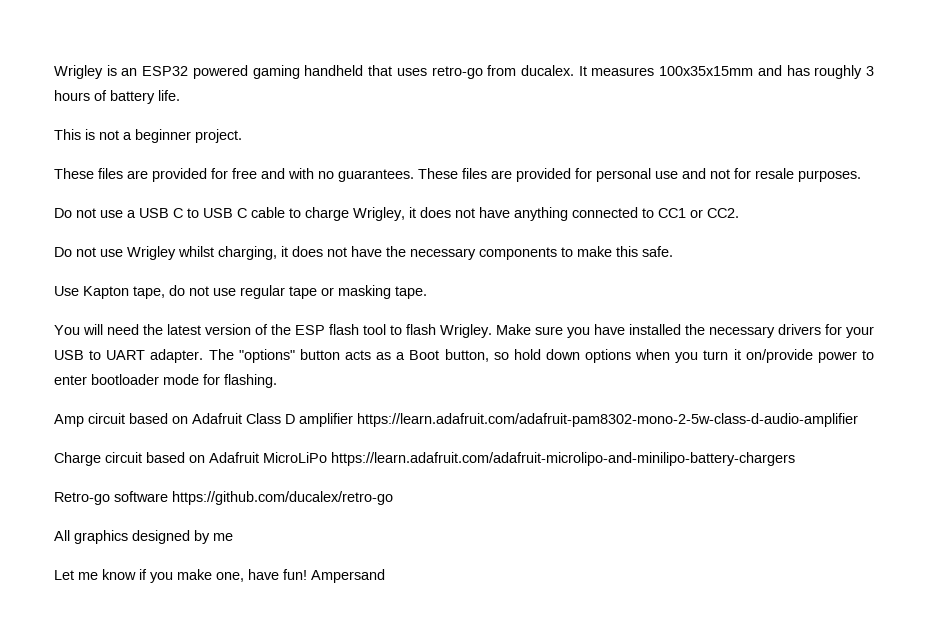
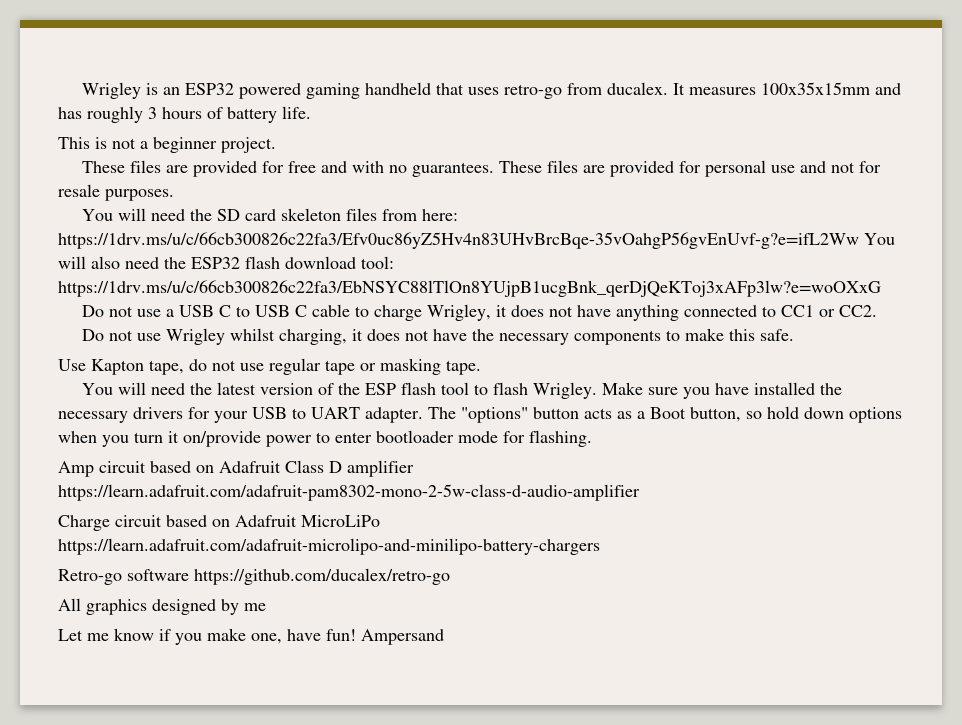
+ You will need the SD card skeleton files from here: https://1drv.ms/u/c/66cb300826c22fa3/Efv0uc86yZ5Hv4n83UHvBrcBqe-35vOahgP56gvEnUvf-g?e=ifL2Ww You will also need the ESP32 flash download tool: https://1drv.ms/u/c/66cb300826c22fa3/EbNSYC88lTlOn8YUjpB1ucgBnk_qerDjQeKToj3xAFp3lw?e=woOXxG

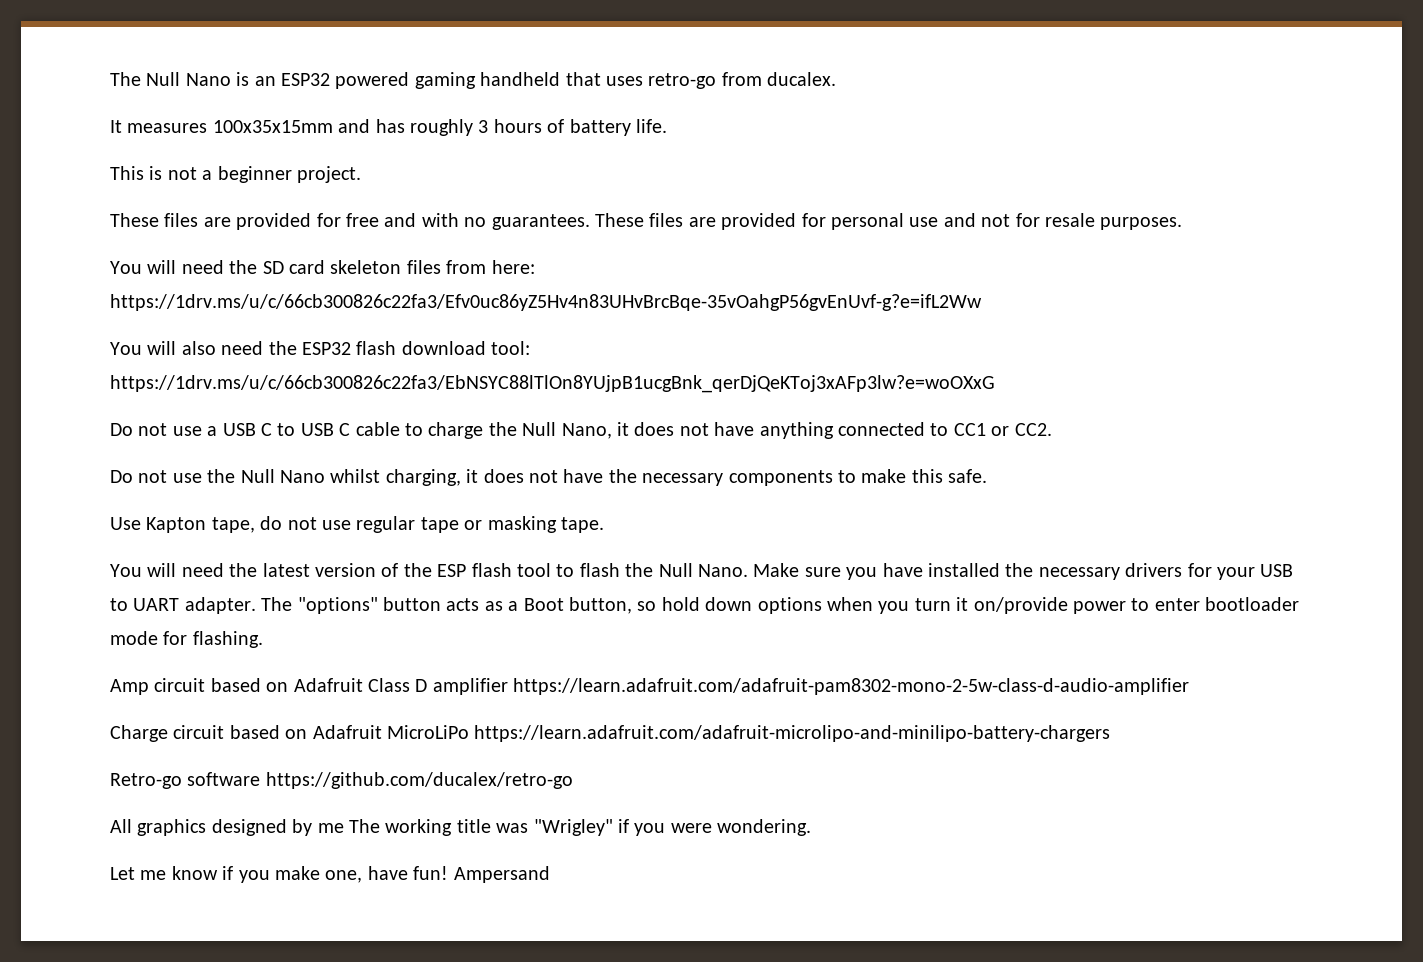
- Wrigley is an ESP32 powered gaming handheld that uses retro-go from ducalex. It measures 100x35x15mm and has roughly 3 hours of battery life.
+ The Null Nano is an ESP32 powered gaming handheld that uses retro-go from ducalex.
+ It measures 100x35x15mm and has roughly 3 hours of battery life.
- You will need the SD card skeleton files from here: https://1drv.ms/u/c/66cb300826c22fa3/Efv0uc86yZ5Hv4n83UHvBrcBqe-35vOahgP56gvEnUvf-g?e=ifL2Ww You will also need the ESP32 flash download tool: https://1drv.ms/u/c/66cb300826c22fa3/EbNSYC88lTlOn8YUjpB1ucgBnk_qerDjQeKToj3xAFp3lw?e=woOXxG
+ You will need the SD card skeleton files from here: https://1drv.ms/u/c/66cb300826c22fa3/Efv0uc86yZ5Hv4n83UHvBrcBqe-35vOahgP56gvEnUvf-g?e=ifL2Ww
+ You will also need the ESP32 flash download tool: https://1drv.ms/u/c/66cb300826c22fa3/EbNSYC88lTlOn8YUjpB1ucgBnk_qerDjQeKToj3xAFp3lw?e=woOXxG
- Do not use a USB C to USB C cable to charge Wrigley, it does not have anything connected to CC1 or CC2.
+ Do not use a USB C to USB C cable to charge the Null Nano, it does not have anything connected to CC1 or CC2.
- Do not use Wrigley whilst charging, it does not have the necessary components to make this safe.
+ Do not use the Null Nano whilst charging, it does not have the necessary components to make this safe.
- You will need the latest version of the ESP flash tool to flash Wrigley.
+ You will need the latest version of the ESP flash tool to flash the Null Nano.
- All graphics designed by me
+ All graphics designed by me The working title was "Wrigley" if you were wondering.

